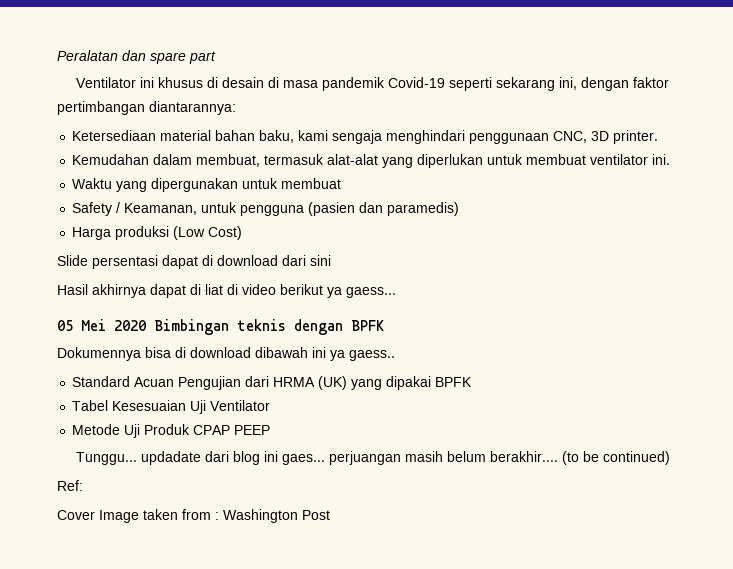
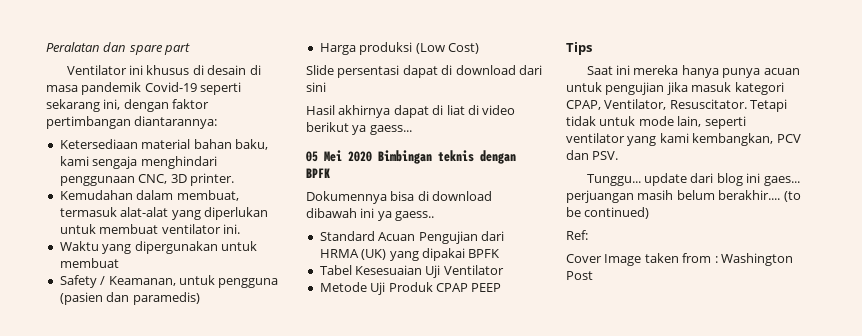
+ Tips
+ Saat ini mereka hanya punya acuan untuk pengujian jika masuk kategori CPAP, Ventilator, Resuscitator. Tetapi tidak untuk mode lain, seperti ventilator yang kami kembangkan, PCV dan PSV.
- Tunggu... updadate dari blog ini gaes... perjuangan masih belum berakhir....
+ Tunggu... update dari blog ini gaes... perjuangan masih belum berakhir....

